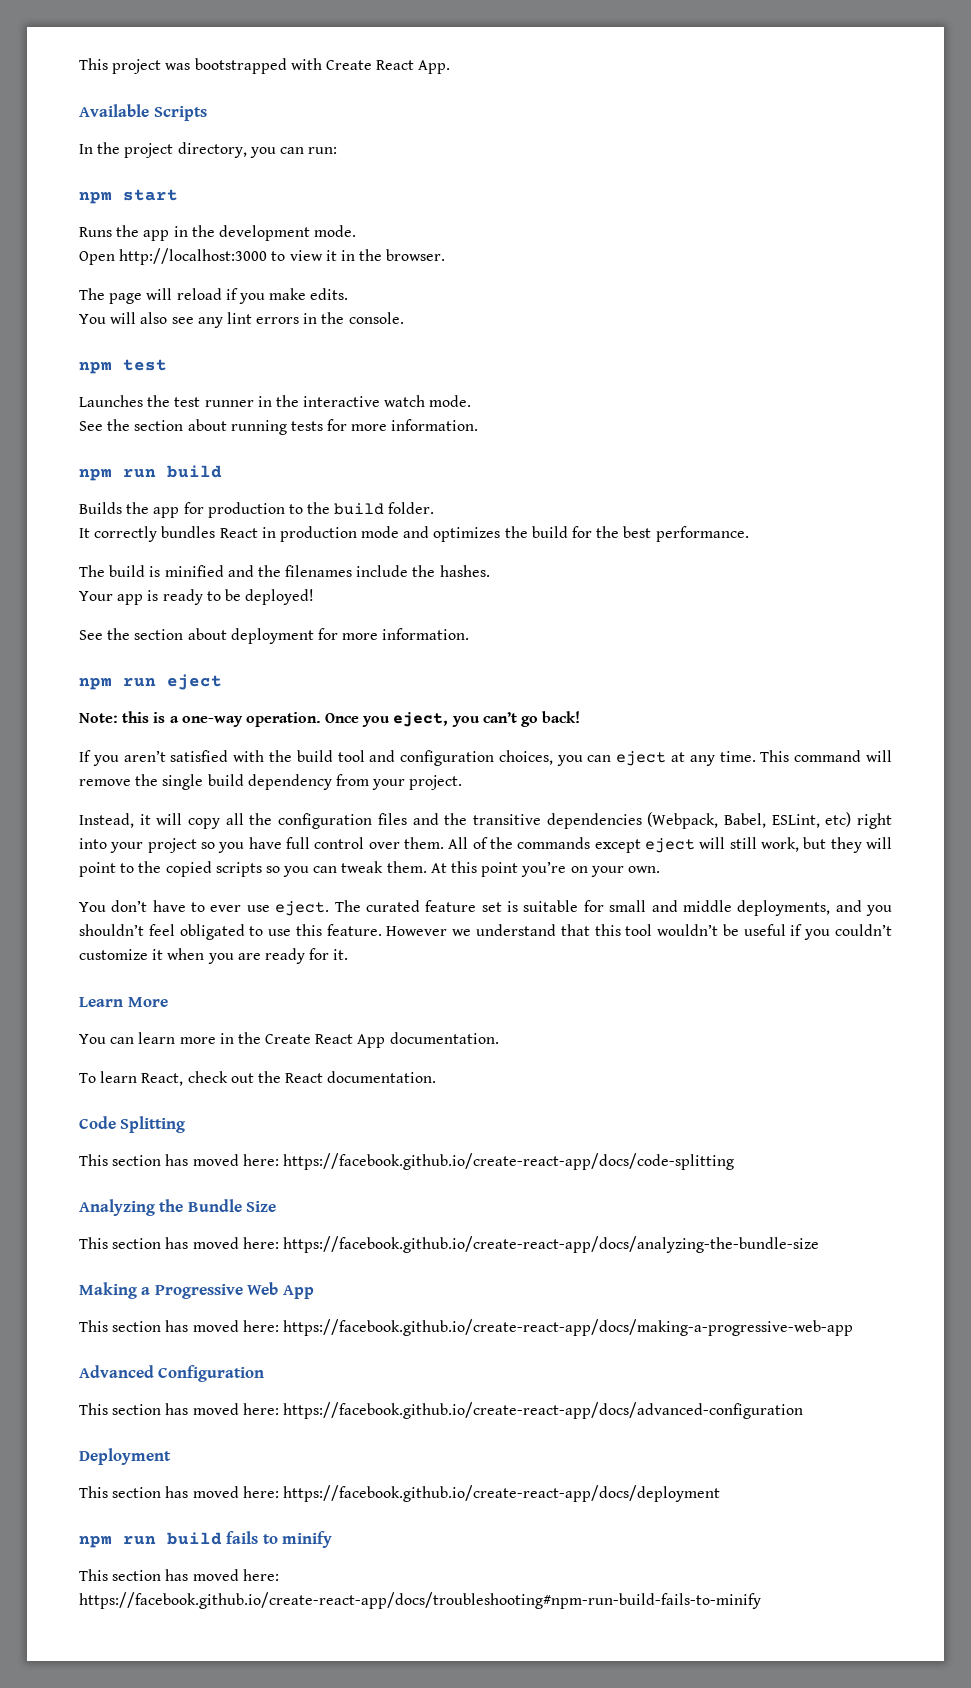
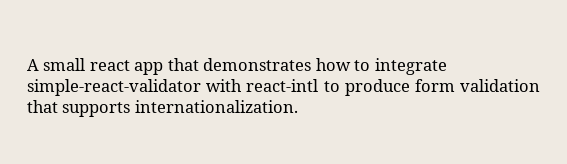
- This project was bootstrapped with Create React App.
- Available Scripts
- In the project directory, you can run:
- npm start
- Runs the app in the development mode.
- Open http://localhost:3000 to view it in the browser.
- The page will reload if you make edits.
- You will also see any lint errors in the console.
- npm test
- Launches the test runner in the interactive watch mode.
- See the section about running tests for more information.
- npm run build
- Builds the app for production to the build folder.
- It correctly bundles React in production mode and optimizes the build for the best performance.
- The build is minified and the filenames include the hashes.
- Your app is ready to be deployed!
- See the section about deployment for more information.
- npm run eject
- Note: this is a one-way operation. Once you eject, you can’t go back!
- If you aren’t satisfied with the build tool and configuration choices, you can eject at any time. This command will remove the single build dependency from your project.
- Instead, it will copy all the configuration files and the transitive dependencies (Webpack, Babel, ESLint, etc) right into your project so you have full control over them. All of the commands except eject will still work, but they will point to the copied scripts so you can tweak them. At this point you’re on your own.
- You don’t have to ever use eject. The curated feature set is suitable for small and middle deployments, and you shouldn’t feel obligated to use this feature. However we understand that this tool wouldn’t be useful if you couldn’t customize it when you are ready for it.
- Learn More
- You can learn more in the Create React App documentation.
- To learn React, check out the React documentation.
- Code Splitting
- This section has moved here: https://facebook.github.io/create-react-app/docs/code-splitting
- Analyzing the Bundle Size
- This section has moved here: https://facebook.github.io/create-react-app/docs/analyzing-the-bundle-size
- Making a Progressive Web App
- This section has moved here: https://facebook.github.io/create-react-app/docs/making-a-progressive-web-app
- Advanced Configuration
- This section has moved here: https://facebook.github.io/create-react-app/docs/advanced-configuration
- Deployment
- This section has moved here: https://facebook.github.io/create-react-app/docs/deployment
- npm run build fails to minify
- This section has moved here: https://facebook.github.io/create-react-app/docs/troubleshooting#npm-run-build-fails-to-minify
+ A small react app that demonstrates how to integrate simple-react-validator with react-intl to produce form validation that supports internationalization.

